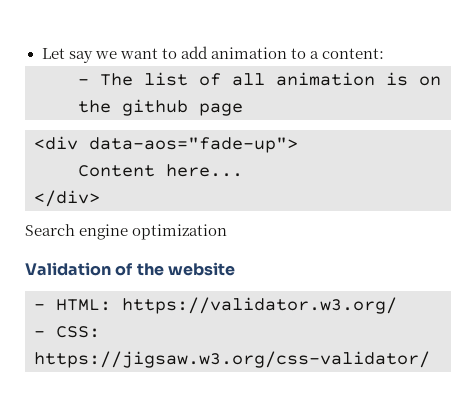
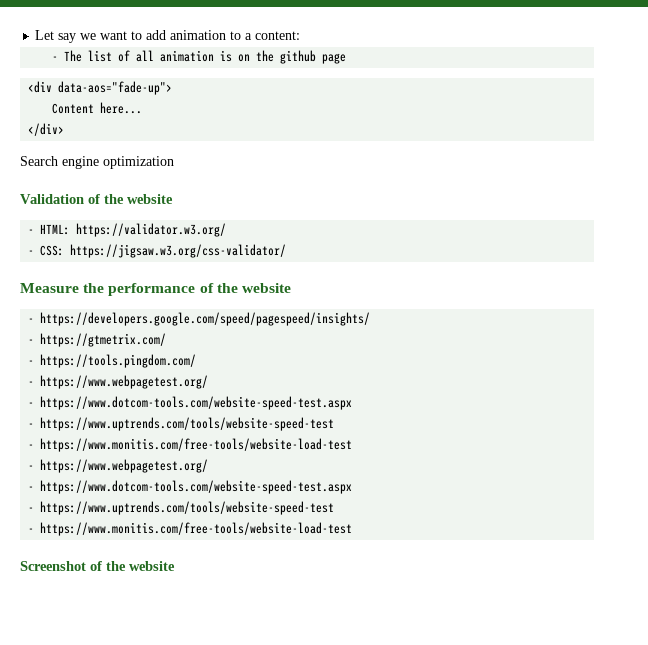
+ Measure the performance of the website
+ - https://developers.google.com/speed/pagespeed/insights/
+ - https://gtmetrix.com/
+ - https://tools.pingdom.com/
+ - https://www.webpagetest.org/
+ - https://www.dotcom-tools.com/website-speed-test.aspx
+ - https://www.uptrends.com/tools/website-speed-test
+ - https://www.monitis.com/free-tools/website-load-test
+ - https://www.webpagetest.org/
+ - https://www.dotcom-tools.com/website-speed-test.aspx
+ - https://www.uptrends.com/tools/website-speed-test
+ - https://www.monitis.com/free-tools/website-load-test
+ Screenshot of the website

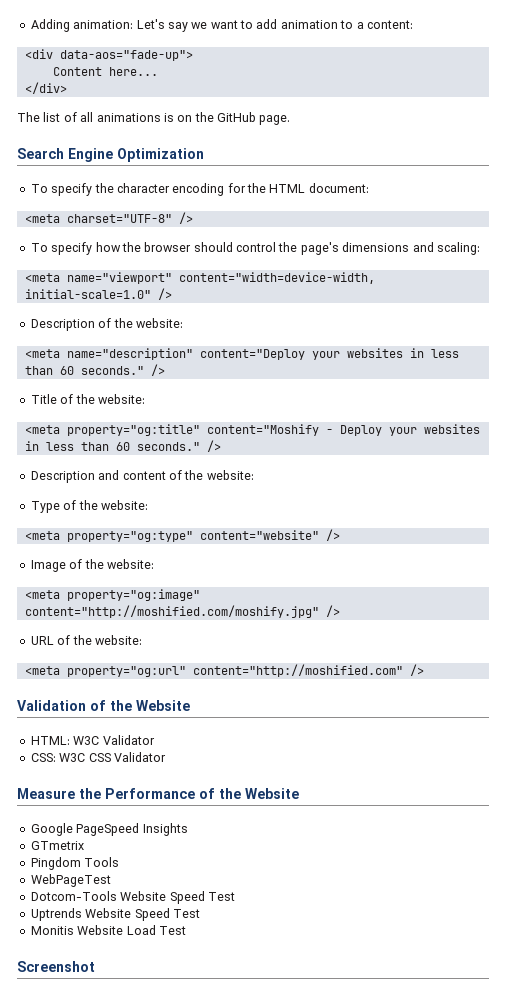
- Let say we want to add animation to a content:
+ Adding animation: Let's say we want to add animation to a content:
- - The list of all animation is on the github page
- Search engine optimization
- Validation of the website
- - HTML: https://validator.w3.org/
- - CSS: https://jigsaw.w3.org/css-validator/
+ The list of all animations is on the GitHub page.
+ Search Engine Optimization
+ To specify the character encoding for the HTML document:
+ <meta charset="UTF-8" />
+ To specify how the browser should control the page's dimensions and scaling:
+ <meta name="viewport" content="width=device-width, initial-scale=1.0" />
+ Description of the website:
+ <meta name="description" content="Deploy your websites in less than 60 seconds." />
+ Title of the website:
+ <meta property="og:title" content="Moshify - Deploy your websites in less than 60 seconds." />
+ Description and content of the website:
+ Type of the website:
+ <meta property="og:type" content="website" />
+ Image of the website:
+ <meta property="og:image" content="http://moshified.com/moshify.jpg" />
+ URL of the website:
+ <meta property="og:url" content="http://moshified.com" />
+ Validation of the Website
+ HTML: W3C Validator
+ CSS: W3C CSS Validator
- Measure the performance of the website
- - https://developers.google.com/speed/pagespeed/insights/
- - https://gtmetrix.com/
- - https://tools.pingdom.com/
- - https://www.webpagetest.org/
- - https://www.dotcom-tools.com/website-speed-test.aspx
- - https://www.uptrends.com/tools/website-speed-test
- - https://www.monitis.com/free-tools/website-load-test
- - https://www.webpagetest.org/
- - https://www.dotcom-tools.com/website-speed-test.aspx
- - https://www.uptrends.com/tools/website-speed-test
- - https://www.monitis.com/free-tools/website-load-test
- Screenshot of the website
+ Measure the Performance of the Website
+ Google PageSpeed Insights
+ GTmetrix
+ Pingdom Tools
+ WebPageTest
+ Dotcom-Tools Website Speed Test
+ Uptrends Website Speed Test
+ Monitis Website Load Test
+ Screenshot

